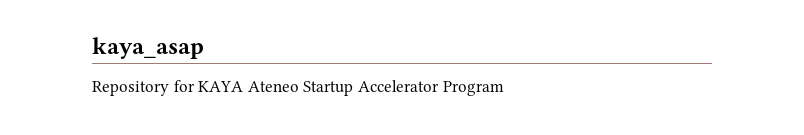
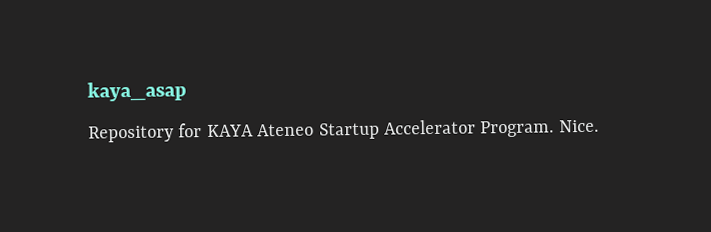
- Repository for KAYA Ateneo Startup Accelerator Program
+ Repository for KAYA Ateneo Startup Accelerator Program. Nice.

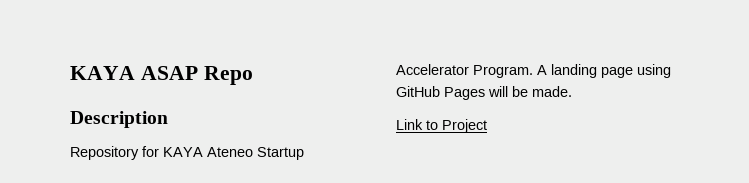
- kaya_asap
+ KAYA ASAP Repo
+ Description
- Nice.
+ A landing page using GitHub Pages will be made.
+ Link to Project

